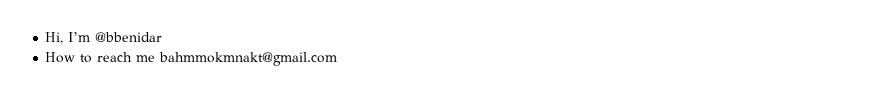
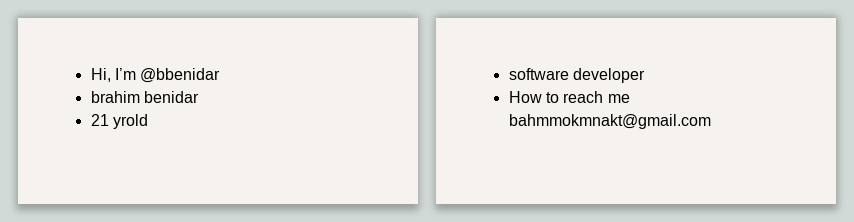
+ brahim benidar
+ 21 yrold
+ software developer

